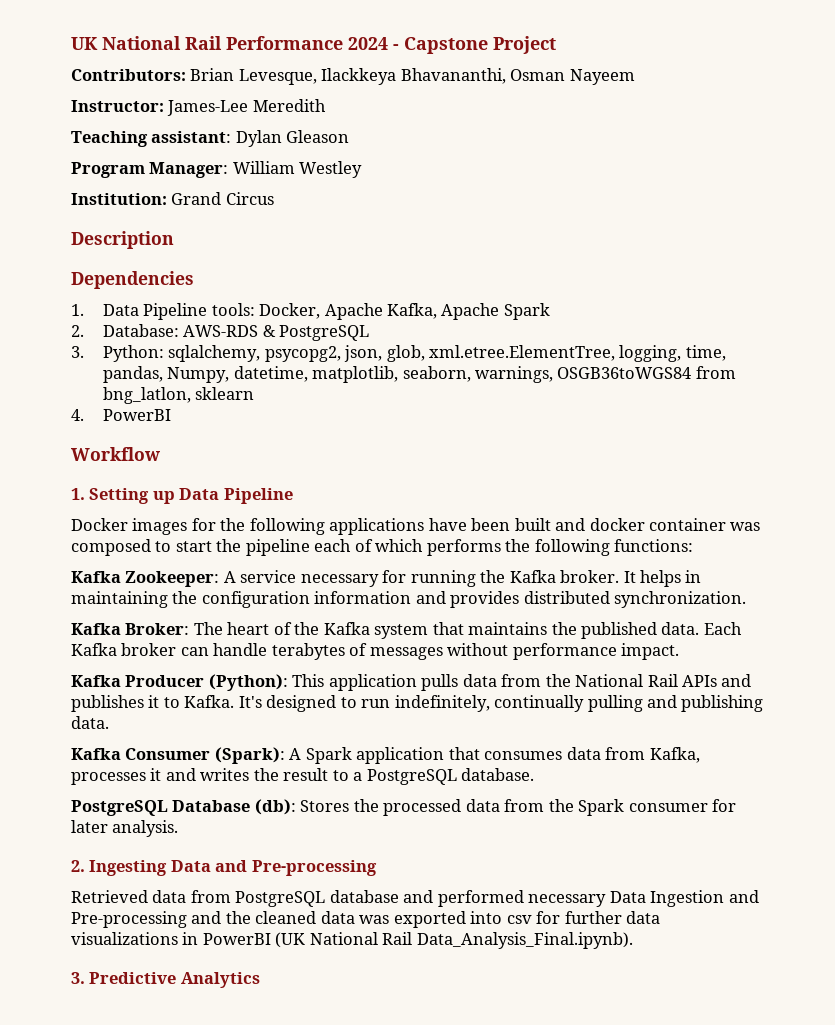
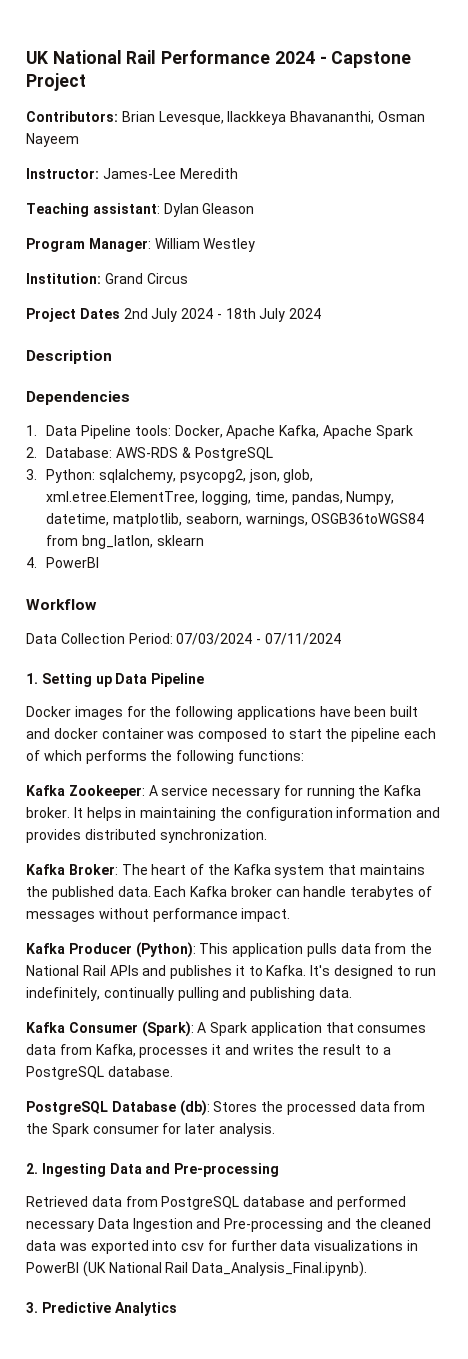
+ Project Dates 2nd July 2024 - 18th July 2024
+ Data Collection Period: 07/03/2024 - 07/11/2024

